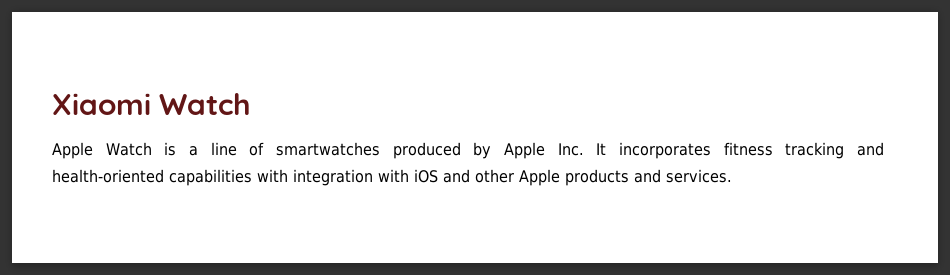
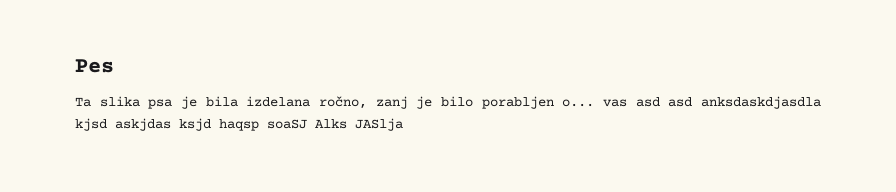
- Xiaomi Watch
- Apple Watch is a line of smartwatches produced by Apple Inc. It incorporates fitness tracking and health-oriented capabilities with integration with iOS and other Apple products and services.
+ Pes
+ Ta slika psa je bila izdelana ročno, zanj je bilo porabljen o... vas asd asd anksdaskdjasdla kjsd askjdas ksjd haqsp soaSJ Alks JASlja

